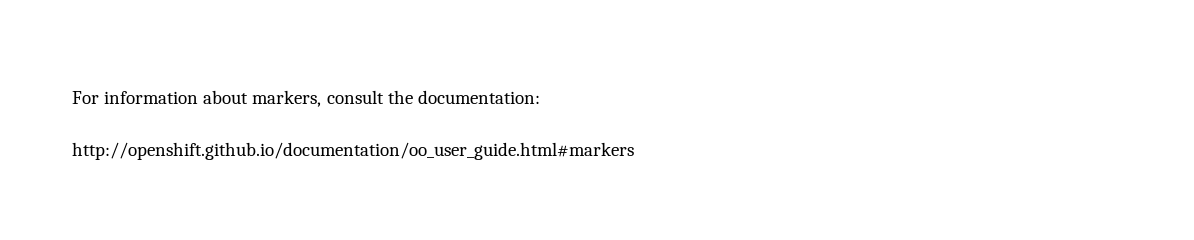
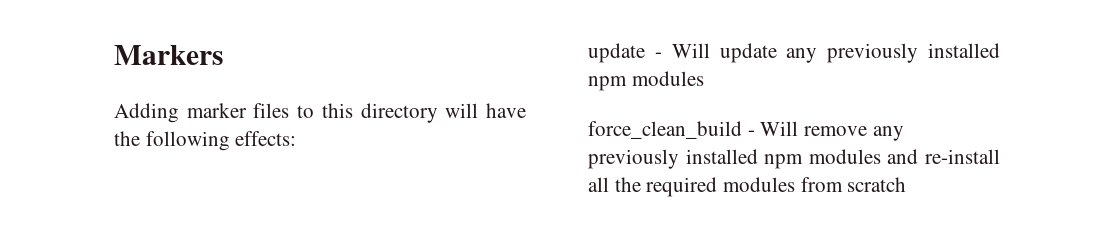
- For information about markers, consult the documentation:
- http://openshift.github.io/documentation/oo_user_guide.html#markers
+ Markers
+ Adding marker files to this directory will have the following effects:
+ update - Will update any previously installed npm modules
+ force_clean_build - Will remove any previously installed npm modules and re-install all the required modules from scratch

